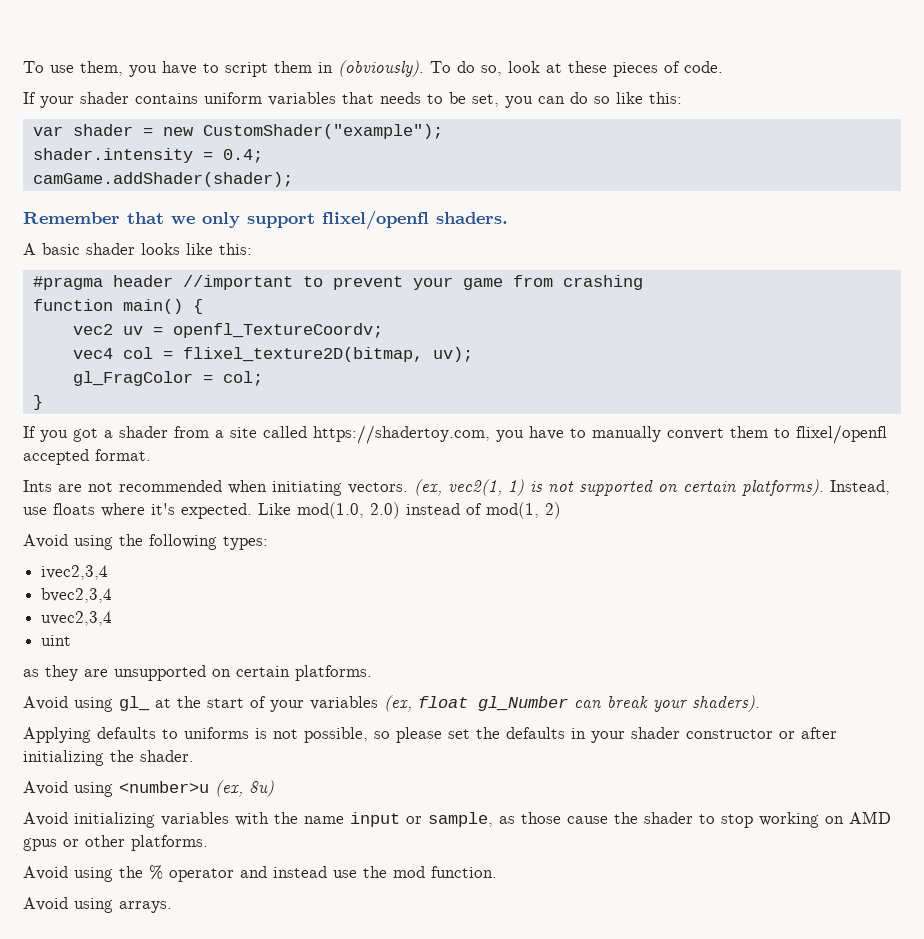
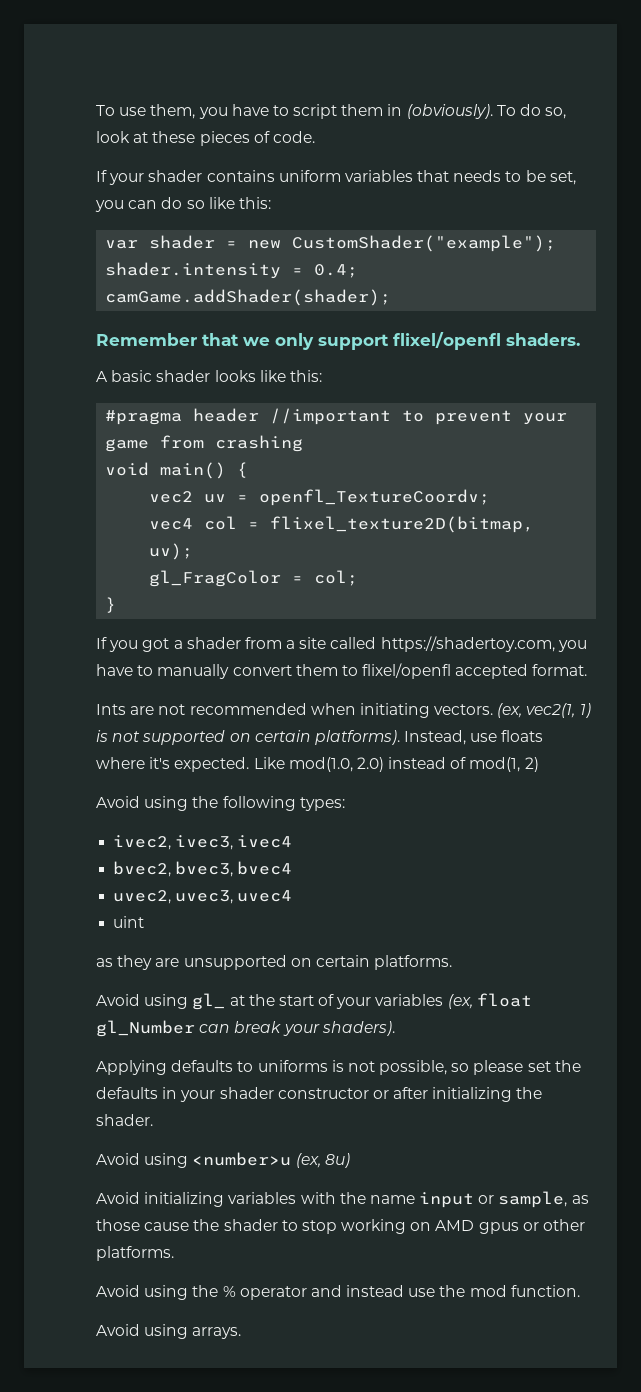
- function main() {
+ void main() {
- ivec2,3,4
- bvec2,3,4
- uvec2,3,4
+ ivec2, ivec3, ivec4
+ bvec2, bvec3, bvec4
+ uvec2, uvec3, uvec4

